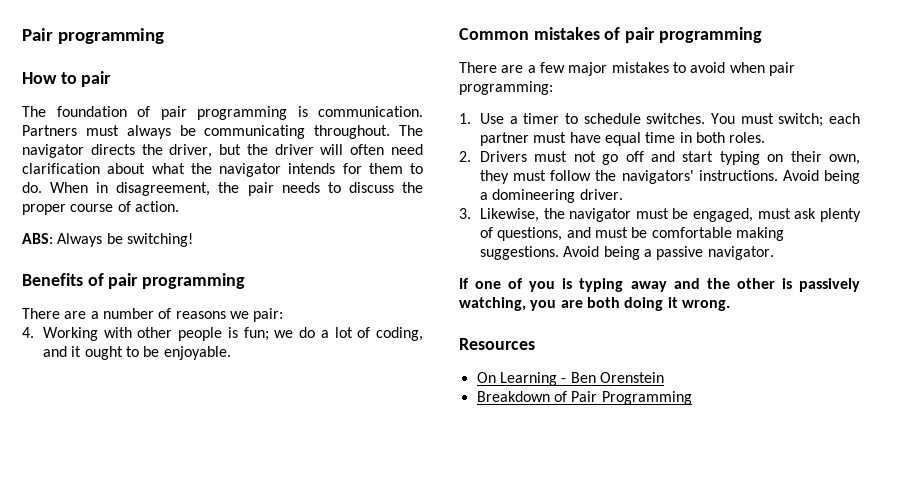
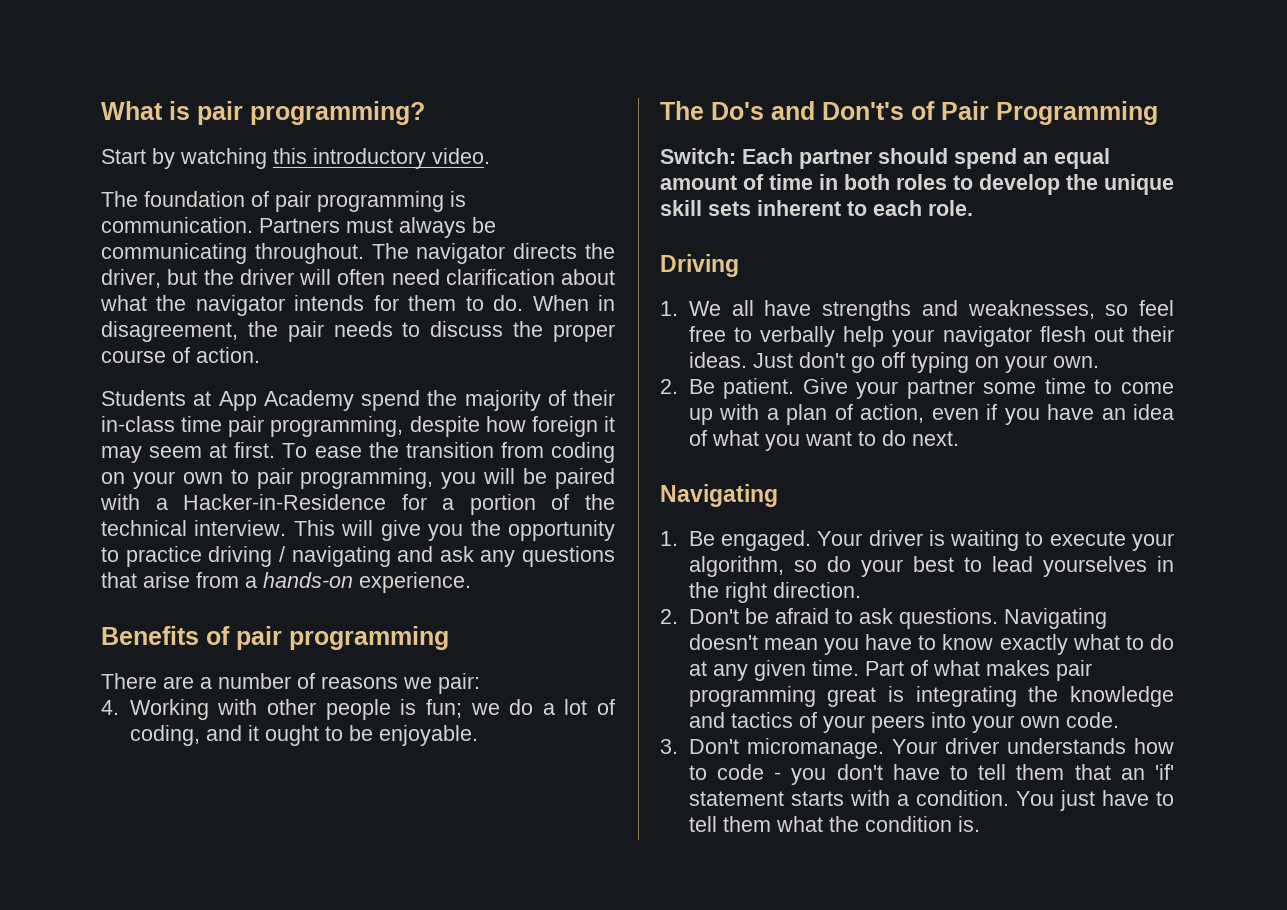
- Pair programming
- How to pair
+ What is pair programming?
+ Start by watching this introductory video.
- ABS: Always be switching!
+ Students at App Academy spend the majority of their in-class time pair programming, despite how foreign it may seem at first. To ease the transition from coding on your own to pair programming, you will be paired with a Hacker-in-Residence for a portion of the technical interview. This will give you the opportunity to practice driving / navigating and ask any questions that arise from a hands-on experience.
- Common mistakes of pair programming
- There are a few major mistakes to avoid when pair programming:
- 1. Use a timer to schedule switches. You must switch; each partner must have equal time in both roles.
- 2. Drivers must not go off and start typing on their own, they must follow the navigators' instructions. Avoid being a domineering driver.
- 3. Likewise, the navigator must be engaged, must ask plenty of questions, and must be comfortable making suggestions. Avoid being a passive navigator.
- If one of you is typing away and the other is passively watching, you are both doing it wrong.
- Resources
- On Learning - Ben Orenstein
- Breakdown of Pair Programming
+ The Do's and Don't's of Pair Programming
+ Switch: Each partner should spend an equal amount of time in both roles to develop the unique skill sets inherent to each role.
+ Driving
+ 1. We all have strengths and weaknesses, so feel free to verbally help your navigator flesh out their ideas. Just don't go off typing on your own.
+ 2. Be patient. Give your partner some time to come up with a plan of action, even if you have an idea of what you want to do next.
+ Navigating
+ 1. Be engaged. Your driver is waiting to execute your algorithm, so do your best to lead yourselves in the right direction.
+ 2. Don't be afraid to ask questions. Navigating doesn't mean you have to know exactly what to do at any given time. Part of what makes pair programming great is integrating the knowledge and tactics of your peers into your own code.
+ 3. Don't micromanage. Your driver understands how to code - you don't have to tell them that an 'if' statement starts with a condition. You just have to tell them what the condition is.

